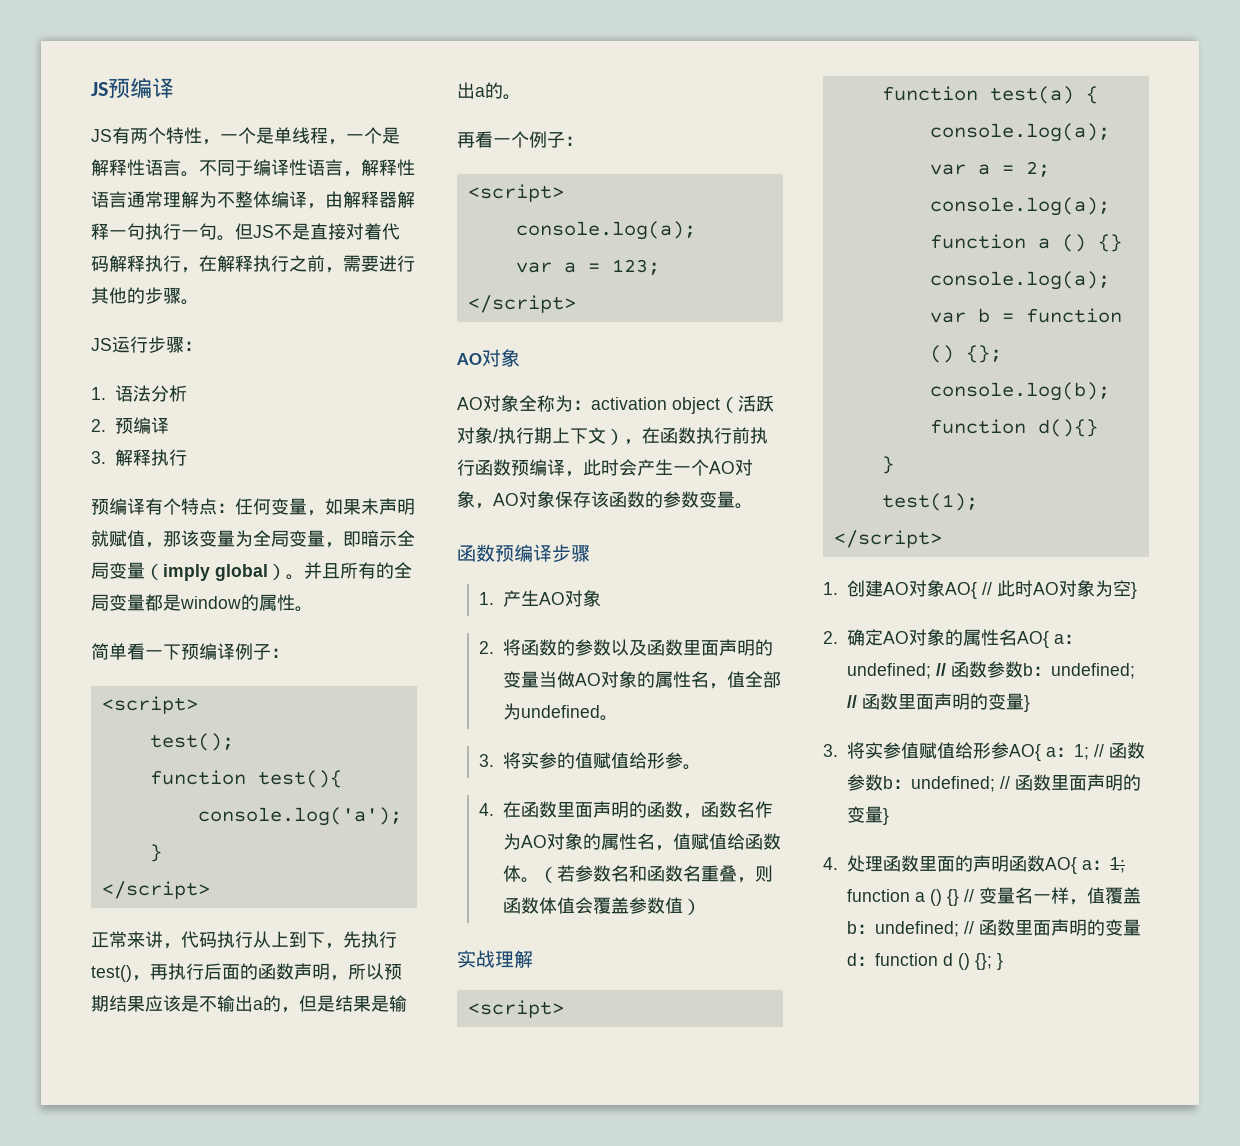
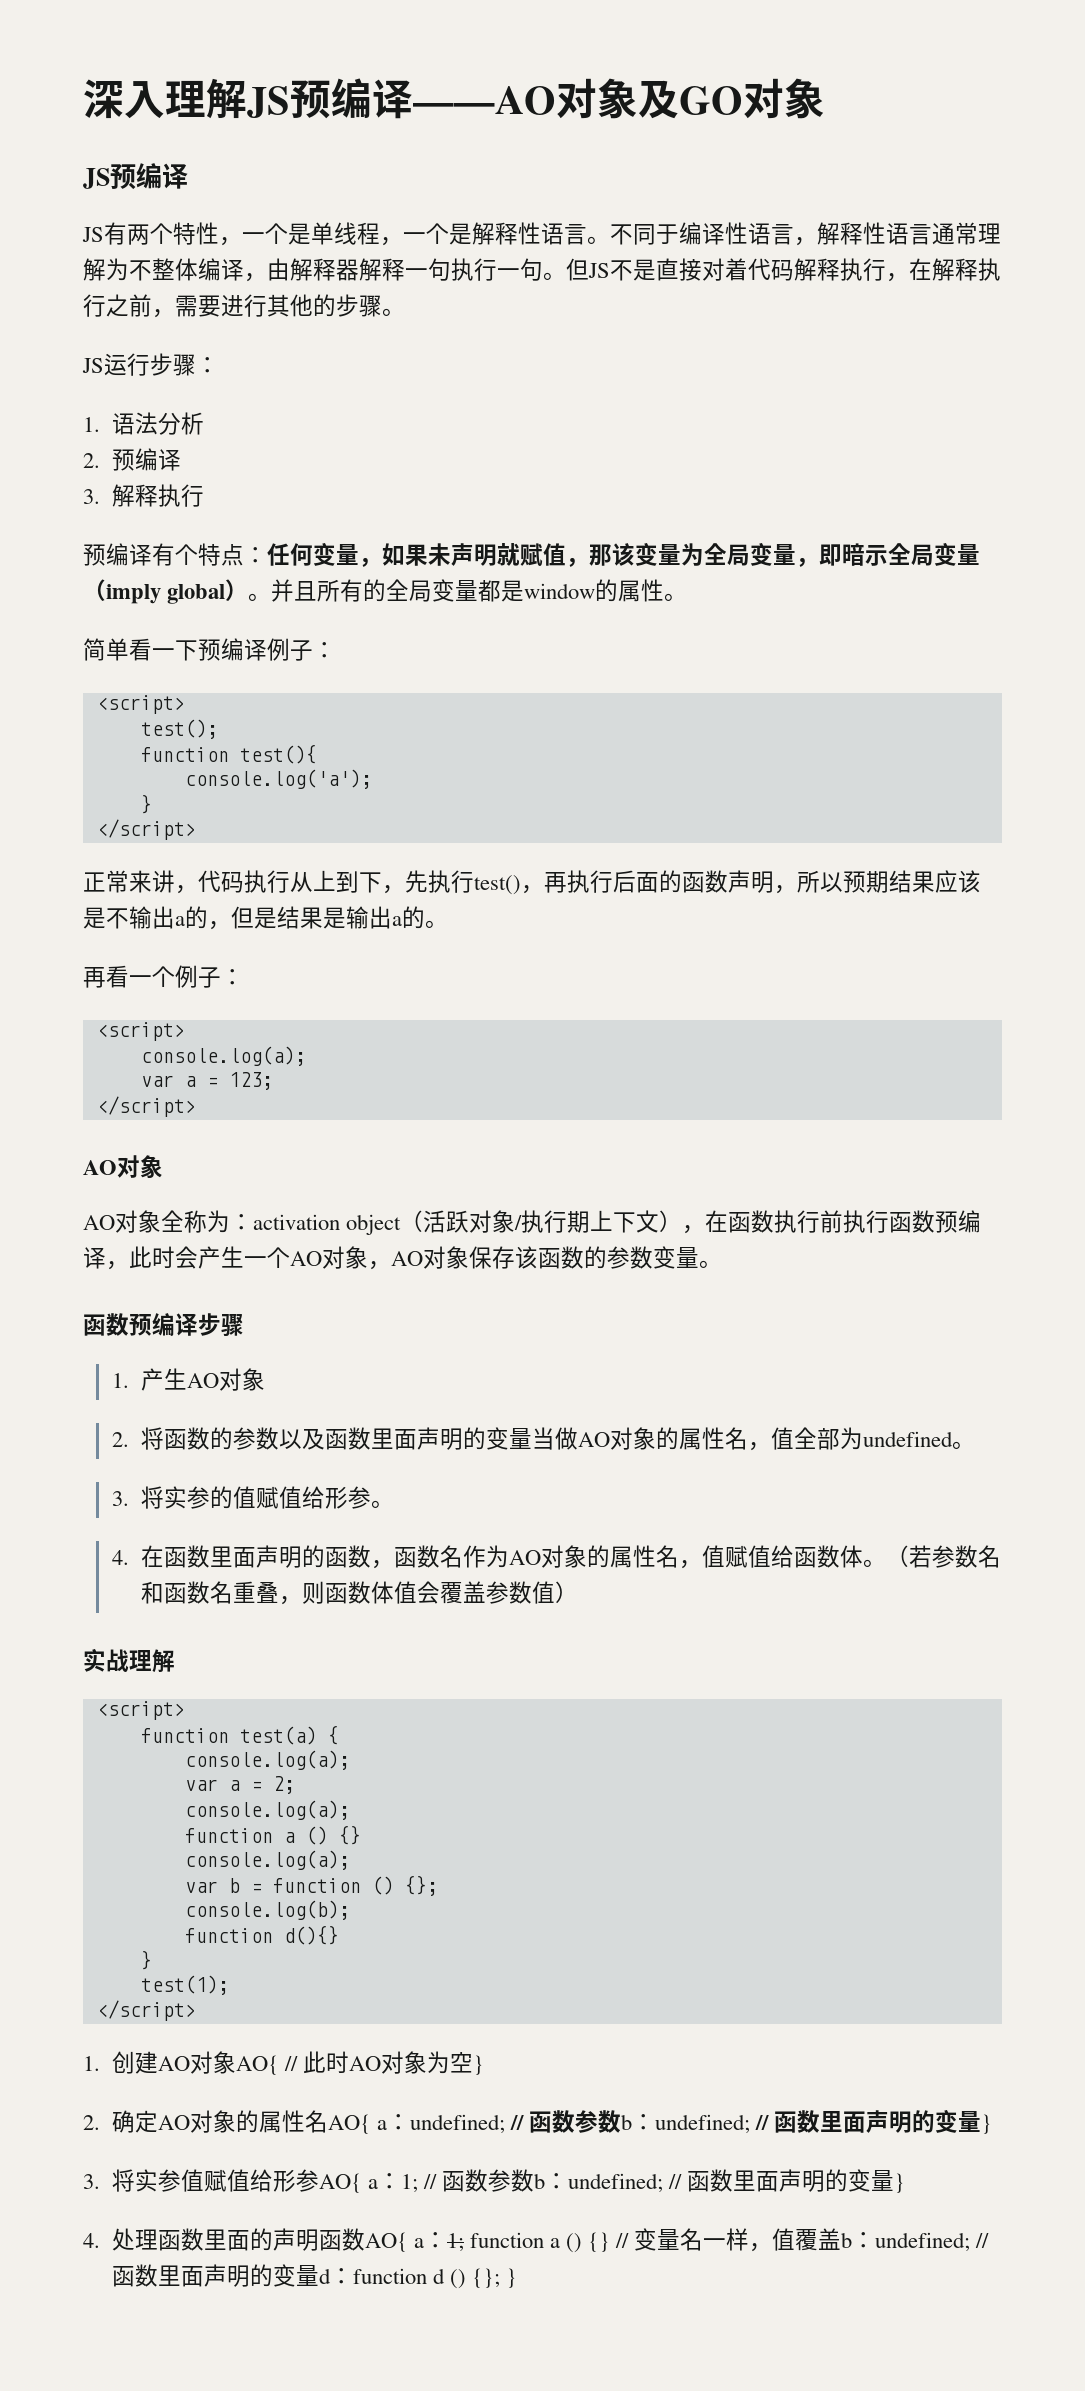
+ 深入理解JS预编译——AO对象及GO对象

